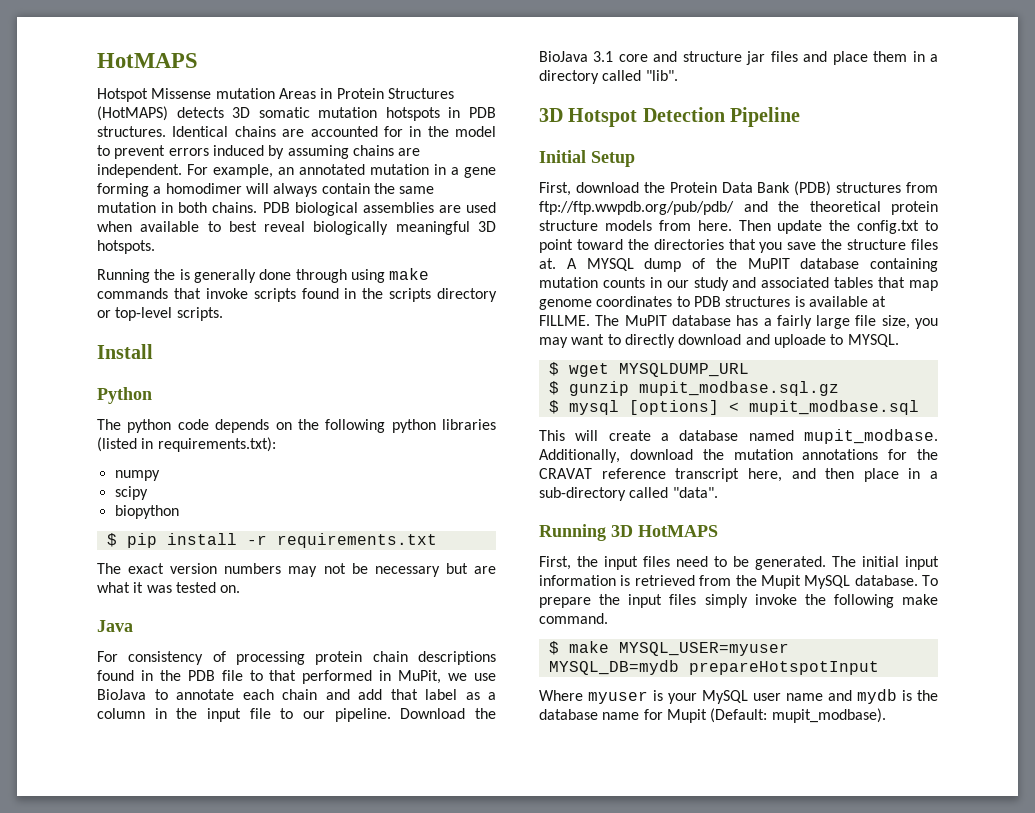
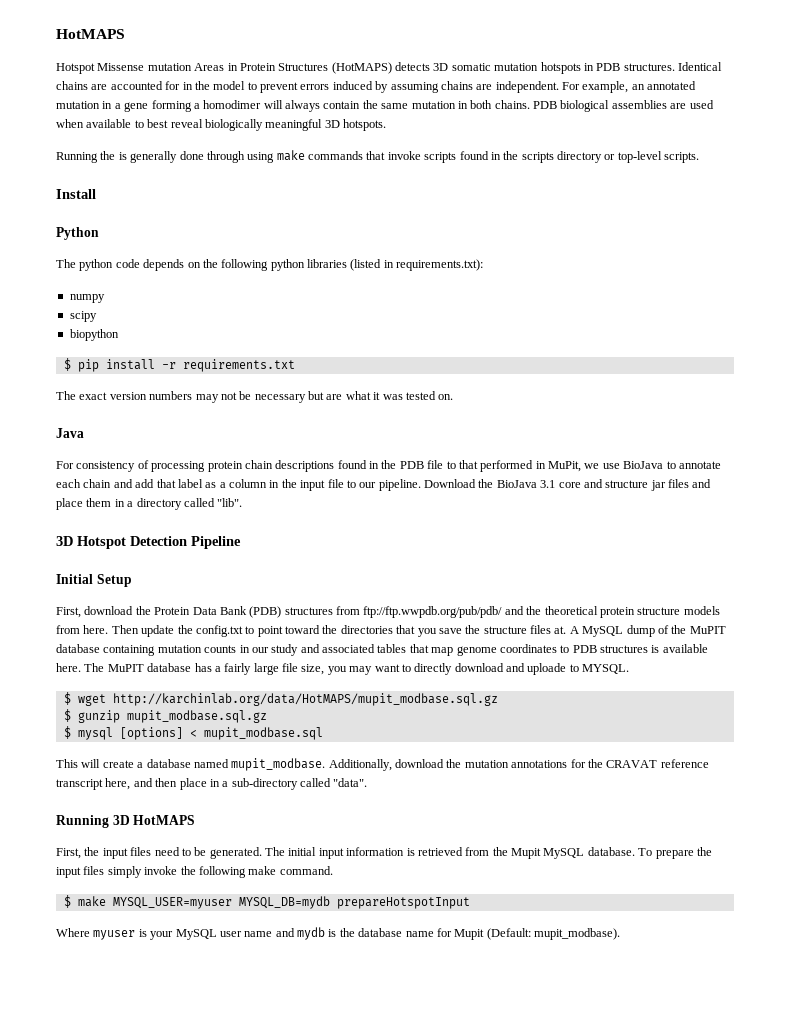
- A MYSQL dump of the MuPIT database containing mutation counts in our study and associated tables that map genome coordinates to PDB structures is available at FILLME.
+ A MySQL dump of the MuPIT database containing mutation counts in our study and associated tables that map genome coordinates to PDB structures is available here.
- $ wget MYSQLDUMP_URL
+ $ wget http://karchinlab.org/data/HotMAPS/mupit_modbase.sql.gz

